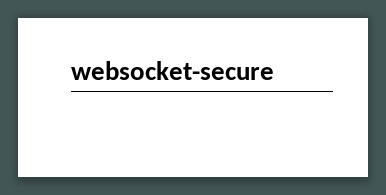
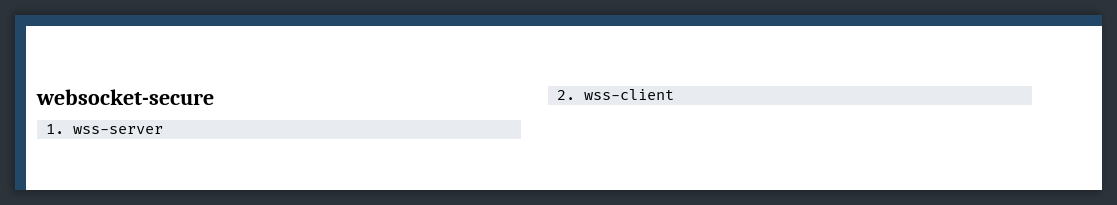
+ 1. wss-server
+ 2. wss-client

